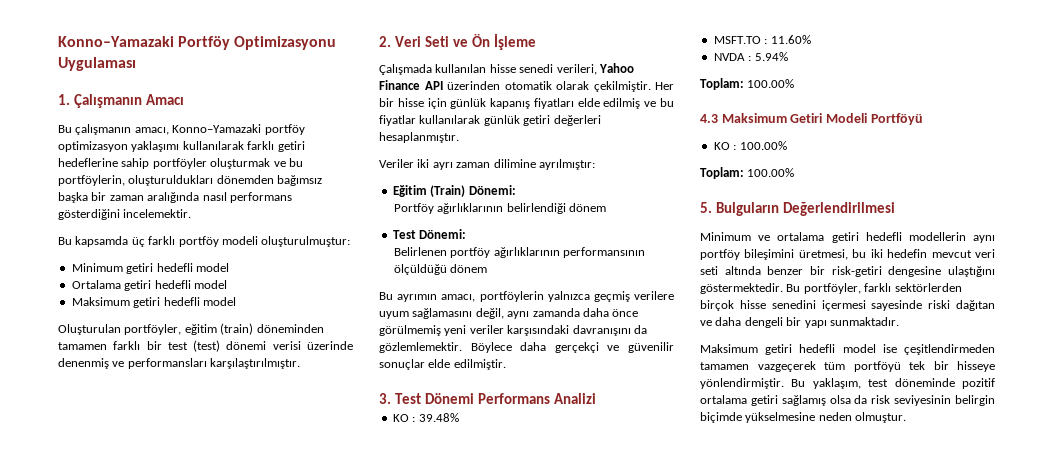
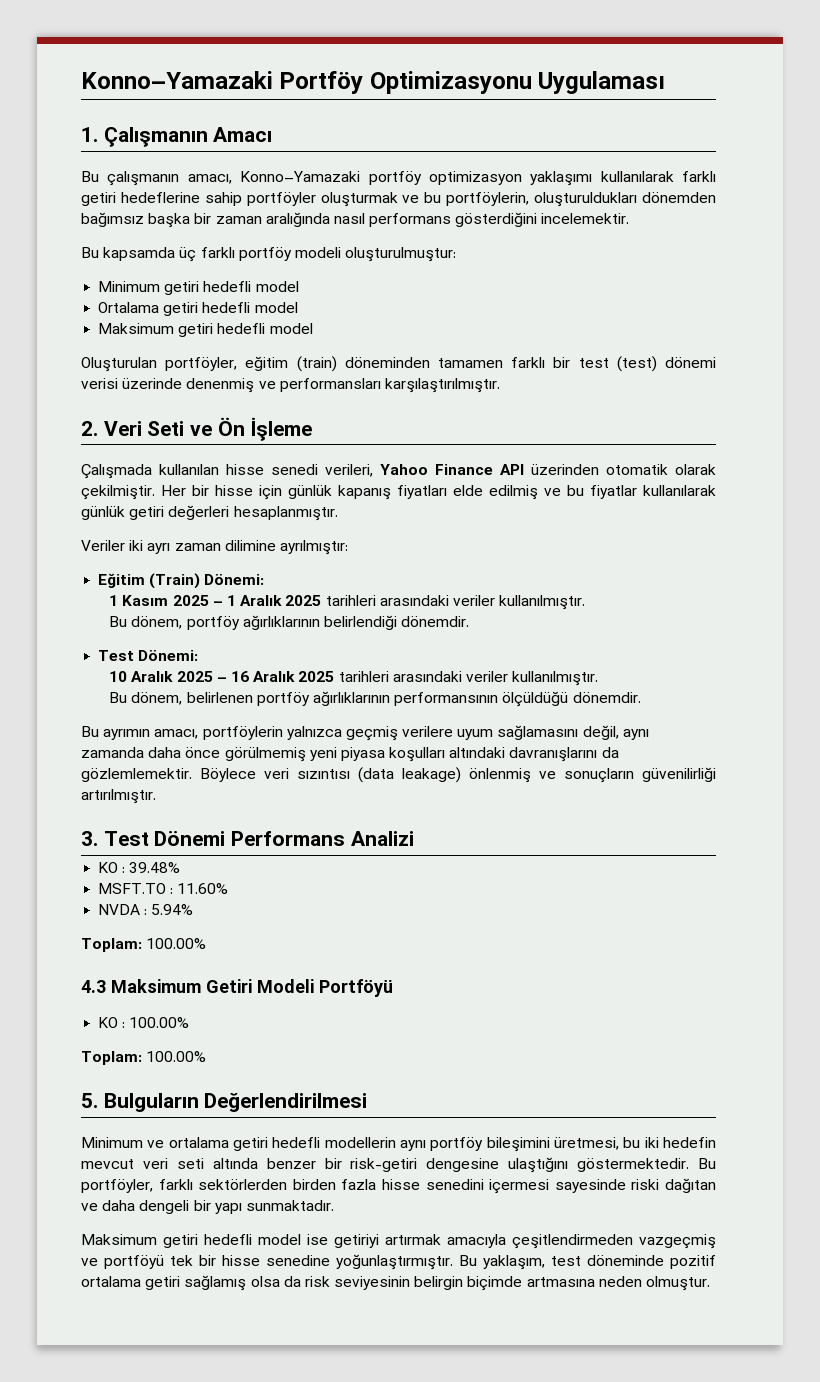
- Portföy ağırlıklarının belirlendiği dönem
+ 1 Kasım 2025 – 1 Aralık 2025 tarihleri arasındaki veriler kullanılmıştır.
+ Bu dönem, portföy ağırlıklarının belirlendiği dönemdir.
- Belirlenen portföy ağırlıklarının performansının ölçüldüğü dönem
+ 10 Aralık 2025 – 16 Aralık 2025 tarihleri arasındaki veriler kullanılmıştır.
+ Bu dönem, belirlenen portföy ağırlıklarının performansının ölçüldüğü dönemdir.
- Bu ayrımın amacı, portföylerin yalnızca geçmiş verilere uyum sağlamasını değil, aynı zamanda daha önce görülmemiş yeni veriler karşısındaki davranışını da gözlemlemektir. Böylece daha gerçekçi ve güvenilir sonuçlar elde edilmiştir.
+ Bu ayrımın amacı, portföylerin yalnızca geçmiş verilere uyum sağlamasını değil, aynı zamanda daha önce görülmemiş yeni piyasa koşulları altındaki davranışlarını da gözlemlemektir. Böylece veri sızıntısı (data leakage) önlenmiş ve sonuçların güvenilirliği artırılmıştır.
- Bu portföyler, farklı sektörlerden birçok hisse senedini içermesi sayesinde riski dağıtan ve daha dengeli bir yapı sunmaktadır.
+ Bu portföyler, farklı sektörlerden birden fazla hisse senedini içermesi sayesinde riski dağıtan ve daha dengeli bir yapı sunmaktadır.
- Maksimum getiri hedefli model ise çeşitlendirmeden tamamen vazgeçerek tüm portföyü tek bir hisseye yönlendirmiştir.
+ Maksimum getiri hedefli model ise getiriyi artırmak amacıyla çeşitlendirmeden vazgeçmiş ve portföyü tek bir hisse senedine yoğunlaştırmıştır.
- Bu yaklaşım, test döneminde pozitif ortalama getiri sağlamış olsa da risk seviyesinin belirgin biçimde yükselmesine neden olmuştur.
+ Bu yaklaşım, test döneminde pozitif ortalama getiri sağlamış olsa da risk seviyesinin belirgin biçimde artmasına neden olmuştur.

